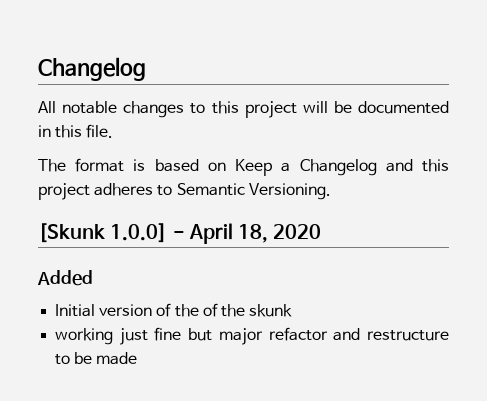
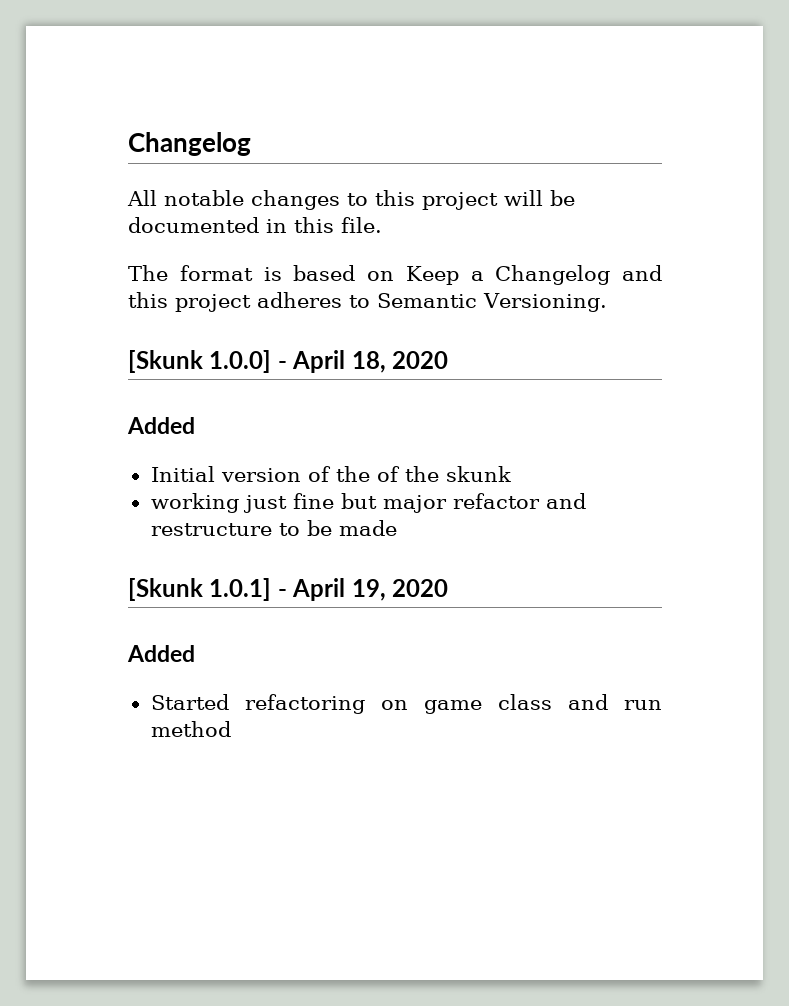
+ [Skunk 1.0.1] - April 19, 2020
+ Added
+ Started refactoring on game class and run method

